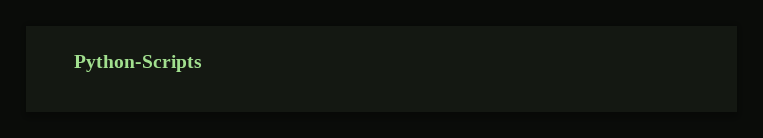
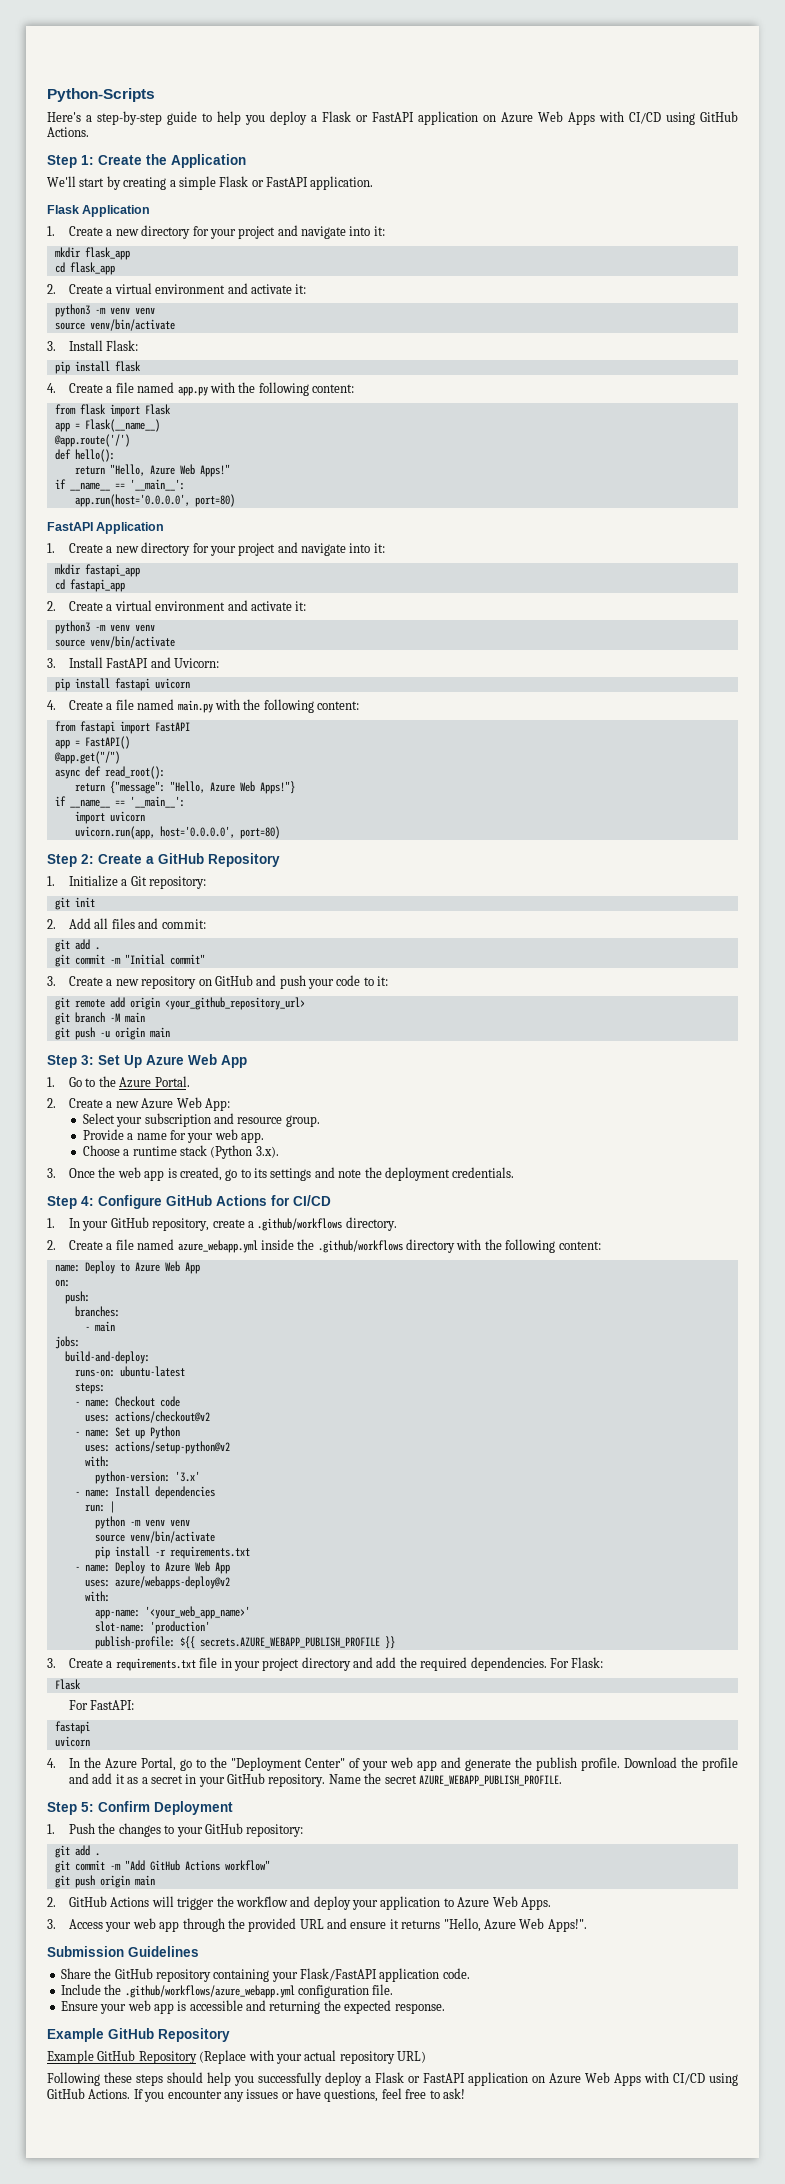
+ Here's a step-by-step guide to help you deploy a Flask or FastAPI application on Azure Web Apps with CI/CD using GitHub Actions.
+ Step 1: Create the Application
+ We'll start by creating a simple Flask or FastAPI application.
+ Flask Application
+ 1. Create a new directory for your project and navigate into it:
+ mkdir flask_app
+ cd flask_app
+ 2. Create a virtual environment and activate it:
+ python3 -m venv venv
+ source venv/bin/activate
+ 3. Install Flask:
+ pip install flask
+ 4. Create a file named app.py with the following content:
+ from flask import Flask
+ app = Flask(__name__)
+ @app.route('/')
+ def hello():
+ return "Hello, Azure Web Apps!"
+ if __name__ == '__main__':
+ app.run(host='0.0.0.0', port=80)
+ FastAPI Application
+ 1. Create a new directory for your project and navigate into it:
+ mkdir fastapi_app
+ cd fastapi_app
+ 2. Create a virtual environment and activate it:
+ python3 -m venv venv
+ source venv/bin/activate
+ 3. Install FastAPI and Uvicorn:
+ pip install fastapi uvicorn
+ 4. Create a file named main.py with the following content:
+ from fastapi import FastAPI
+ app = FastAPI()
+ @app.get("/")
+ async def read_root():
+ return {"message": "Hello, Azure Web Apps!"}
+ if __name__ == '__main__':
+ import uvicorn
+ uvicorn.run(app, host='0.0.0.0', port=80)
+ Step 2: Create a GitHub Repository
+ 1. Initialize a Git repository:
+ git init
+ 2. Add all files and commit:
+ git add .
+ git commit -m "Initial commit"
+ 3. Create a new repository on GitHub and push your code to it:
+ git remote add origin <your_github_repository_url>
+ git branch -M main
+ git push -u origin main
+ Step 3: Set Up Azure Web App
+ 1. Go to the Azure Portal.
+ 2. Create a new Azure Web App:
+ Select your subscription and resource group.
+ Provide a name for your web app.
+ Choose a runtime stack (Python 3.x).
+ 3. Once the web app is created, go to its settings and note the deployment credentials.
+ Step 4: Configure GitHub Actions for CI/CD
+ 1. In your GitHub repository, create a .github/workflows directory.
+ 2. Create a file named azure_webapp.yml inside the .github/workflows directory with the following content:
+ name: Deploy to Azure Web App
+ on:
+ push:
+ branches:
+ - main
+ jobs:
+ build-and-deploy:
+ runs-on: ubuntu-latest
+ steps:
+ - name: Checkout code
+ uses: actions/checkout@v2
+ - name: Set up Python
+ uses: actions/setup-python@v2
+ with:
+ python-version: '3.x'
+ - name: Install dependencies
+ run: |
+ python -m venv venv
+ source venv/bin/activate
+ pip install -r requirements.txt
+ - name: Deploy to Azure Web App
+ uses: azure/webapps-deploy@v2
+ with:
+ app-name: '<your_web_app_name>'
+ slot-name: 'production'
+ publish-profile: ${{ secrets.AZURE_WEBAPP_PUBLISH_PROFILE }}
+ 3. Create a requirements.txt file in your project directory and add the required dependencies. For Flask:
+ Flask
+ For FastAPI:
+ fastapi
+ uvicorn
+ 4. In the Azure Portal, go to the "Deployment Center" of your web app and generate the publish profile. Download the profile and add it as a secret in your GitHub repository. Name the secret AZURE_WEBAPP_PUBLISH_PROFILE.
+ Step 5: Confirm Deployment
+ 1. Push the changes to your GitHub repository:
+ git add .
+ git commit -m "Add GitHub Actions workflow"
+ git push origin main
+ 2. GitHub Actions will trigger the workflow and deploy your application to Azure Web Apps.
+ 3. Access your web app through the provided URL and ensure it returns "Hello, Azure Web Apps!".
+ Submission Guidelines
+ Share the GitHub repository containing your Flask/FastAPI application code.
+ Include the .github/workflows/azure_webapp.yml configuration file.
+ Ensure your web app is accessible and returning the expected response.
+ Example GitHub Repository
+ Example GitHub Repository (Replace with your actual repository URL)
+ Following these steps should help you successfully deploy a Flask or FastAPI application on Azure Web Apps with CI/CD using GitHub Actions. If you encounter any issues or have questions, feel free to ask!

